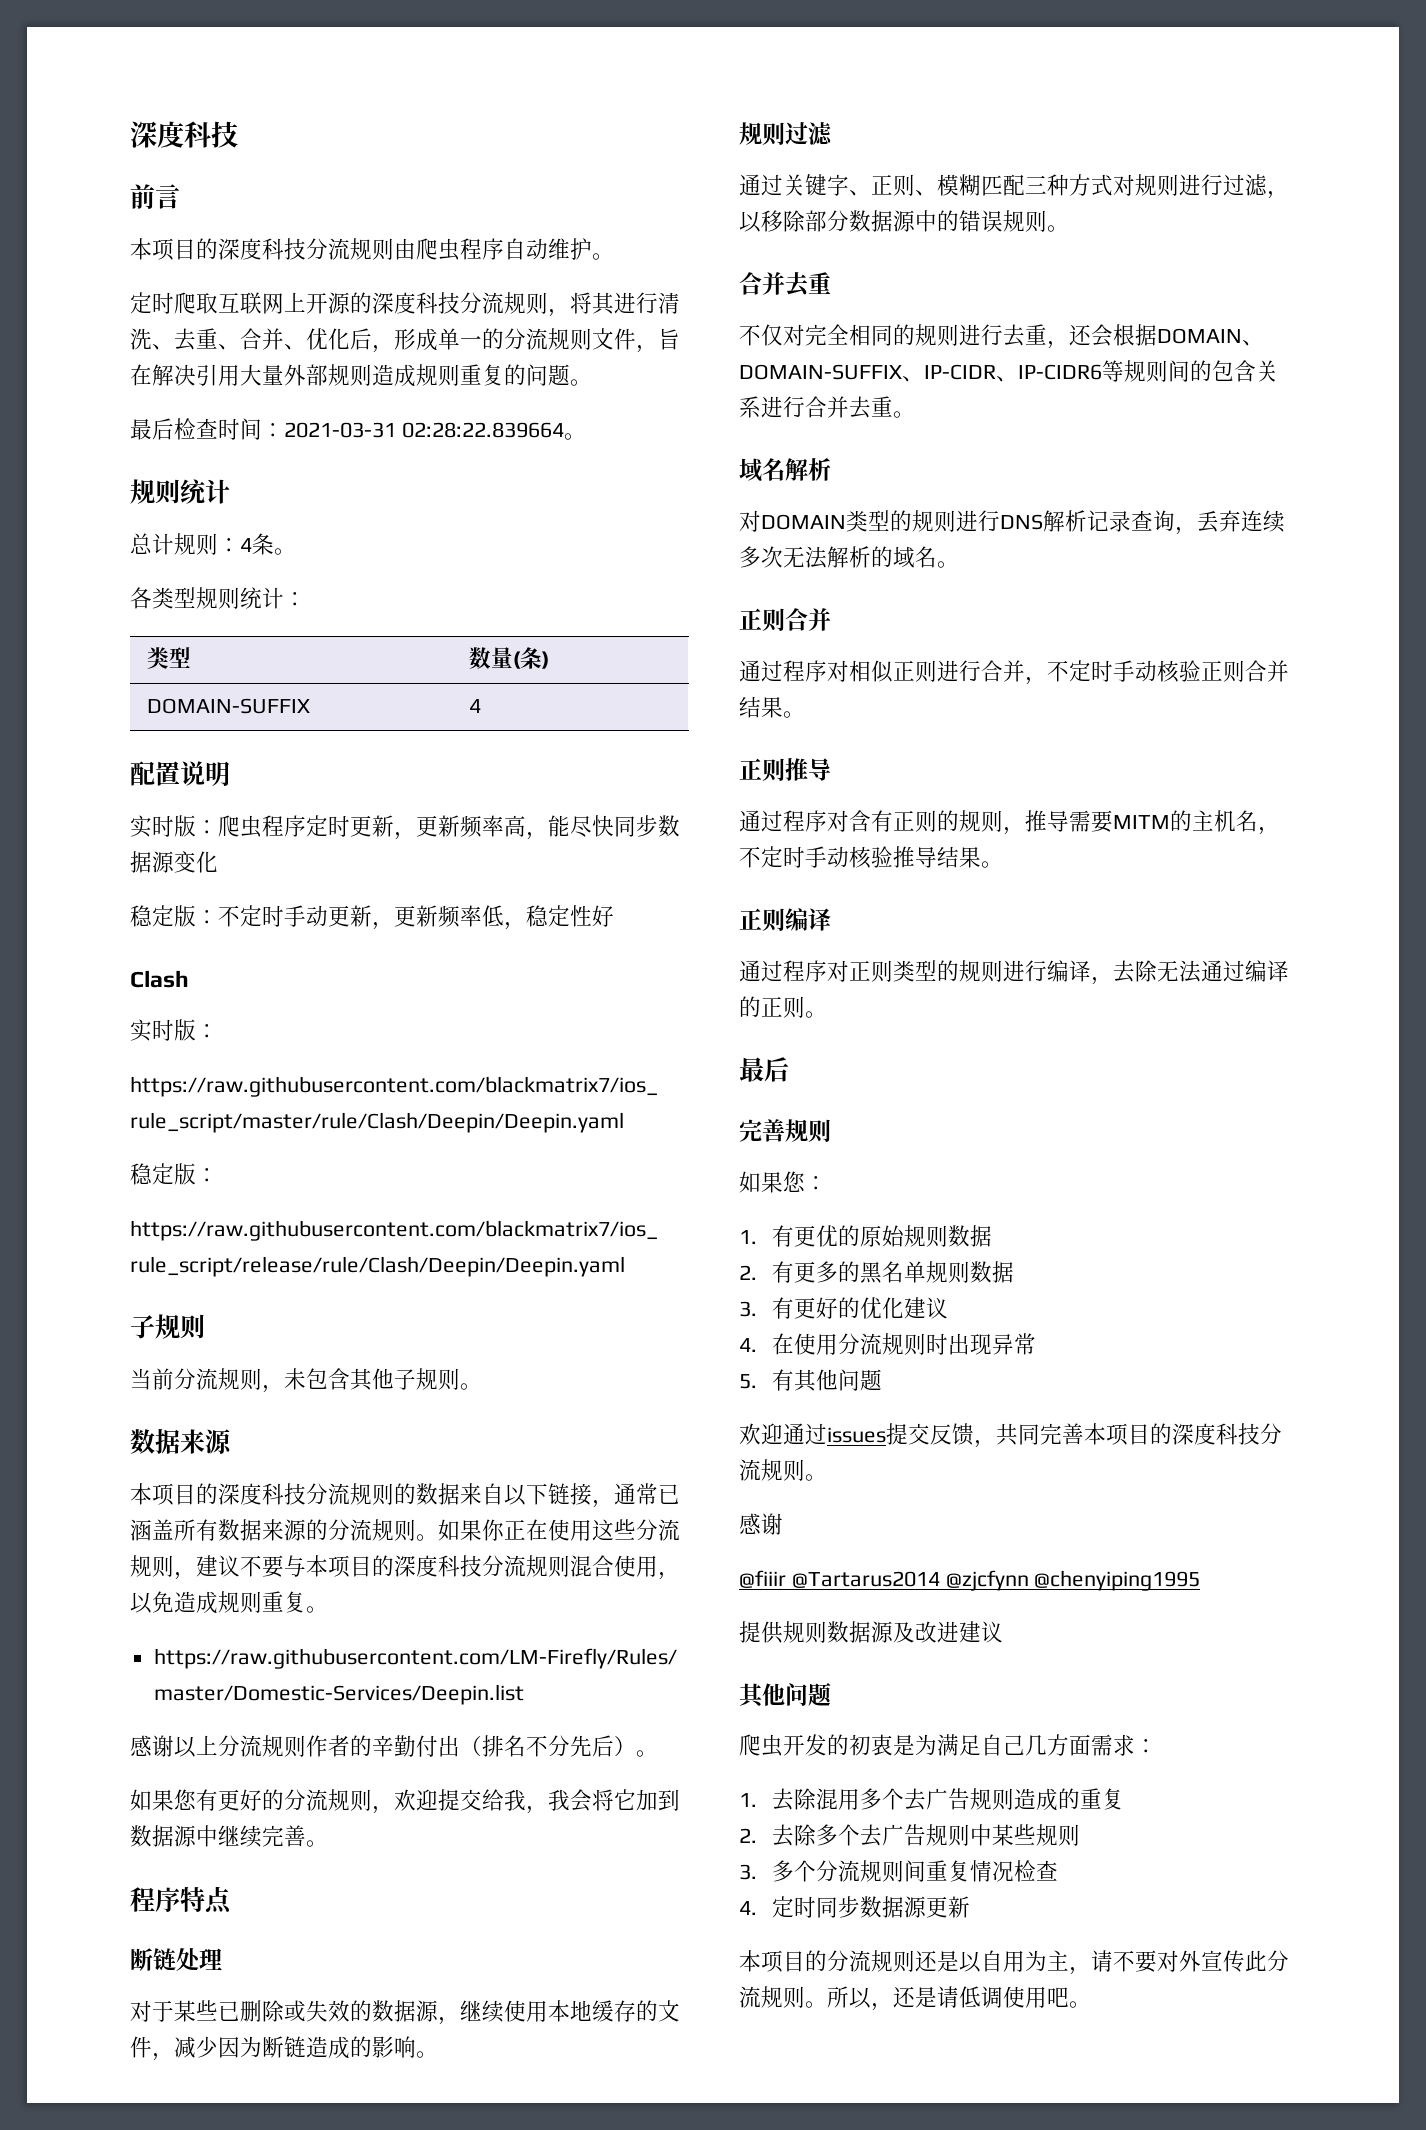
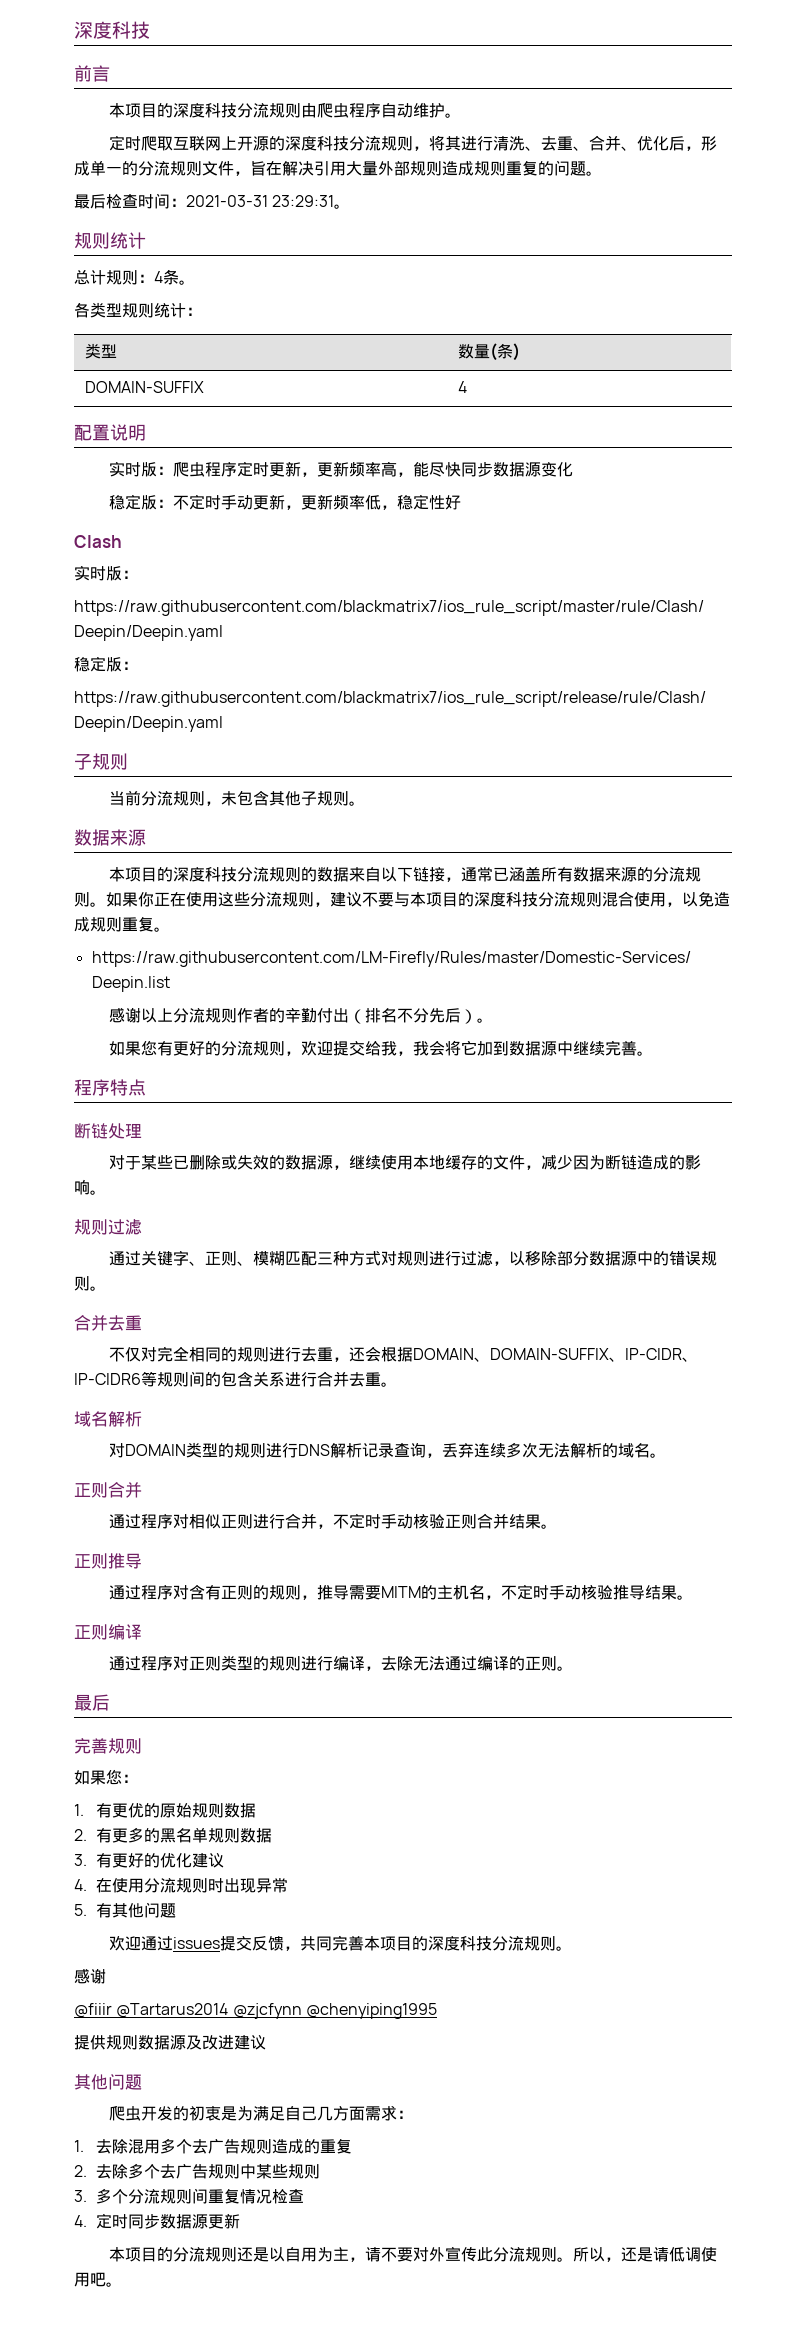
- 最后检查时间：2021-03-31 02:28:22.839664。
+ 最后检查时间：2021-03-31 23:29:31。

